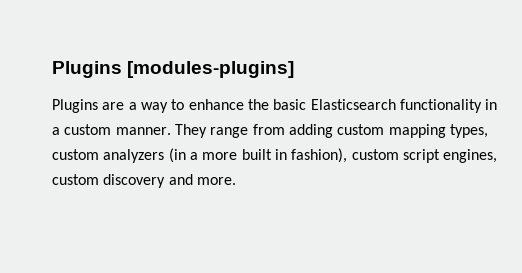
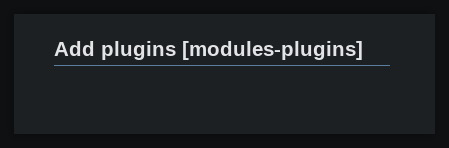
- Plugins [modules-plugins]
+ Add plugins [modules-plugins]
- Plugins are a way to enhance the basic Elasticsearch functionality in a custom manner. They range from adding custom mapping types, custom analyzers (in a more built in fashion), custom script engines, custom discovery and more.

